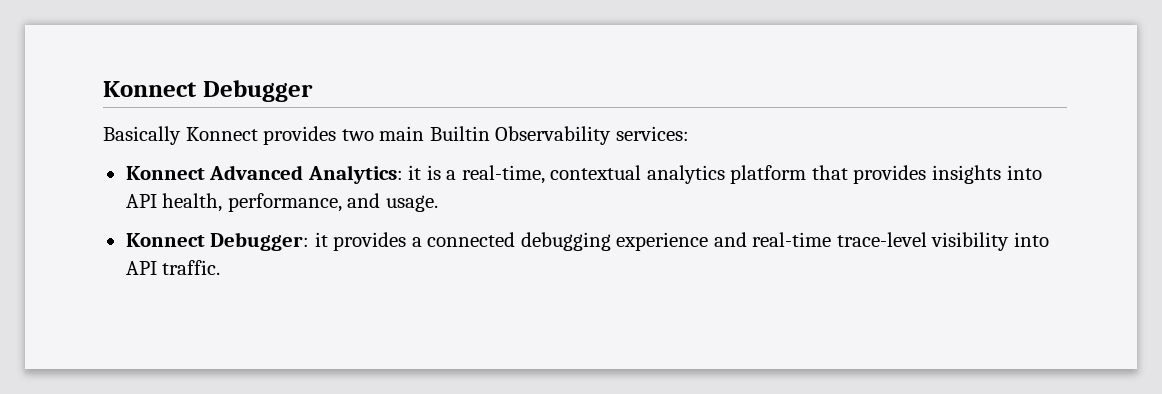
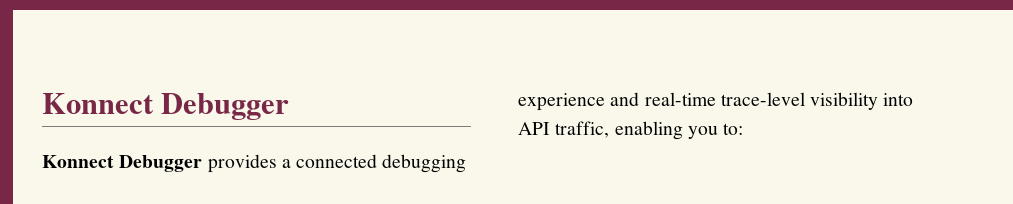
- Basically Konnect provides two main Builtin Observability services:
- Konnect Advanced Analytics: it is a real-time, contextual analytics platform that provides insights into API health, performance, and usage.
- Konnect Debugger: it provides a connected debugging experience and real-time trace-level visibility into API traffic.
+ Konnect Debugger provides a connected debugging experience and real-time trace-level visibility into API traffic, enabling you to:

